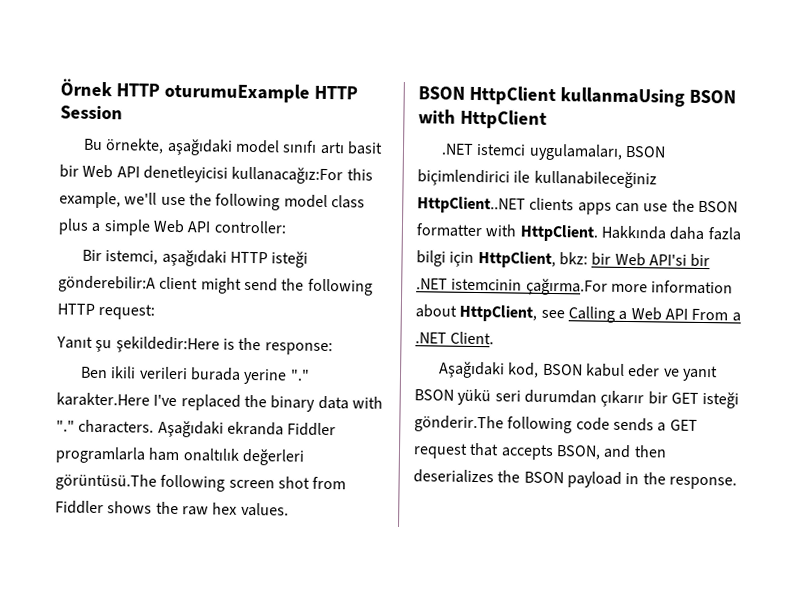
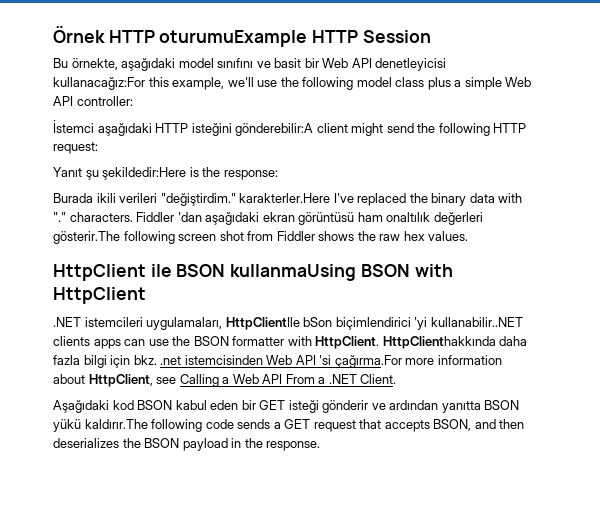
- Bu örnekte, aşağıdaki model sınıfı artı basit bir Web API denetleyicisi kullanacağız:For this example, we'll use the following model class plus a simple Web API controller:
+ Bu örnekte, aşağıdaki model sınıfını ve basit bir Web API denetleyicisi kullanacağız:For this example, we'll use the following model class plus a simple Web API controller:
- Bir istemci, aşağıdaki HTTP isteği gönderebilir:A client might send the following HTTP request:
+ İstemci aşağıdaki HTTP isteğini gönderebilir:A client might send the following HTTP request:
- Ben ikili verileri burada yerine "." karakter.Here I've replaced the binary data with "." characters.
+ Burada ikili verileri "değiştirdim." karakterler.Here I've replaced the binary data with "." characters.
- Aşağıdaki ekranda Fiddler programlarla ham onaltılık değerleri görüntüsü.The following screen shot from Fiddler shows the raw hex values.
+ Fiddler 'dan aşağıdaki ekran görüntüsü ham onaltılık değerleri gösterir.The following screen shot from Fiddler shows the raw hex values.
- BSON HttpClient kullanmaUsing BSON with HttpClient
+ HttpClient ile BSON kullanmaUsing BSON with HttpClient
- .NET istemci uygulamaları, BSON biçimlendirici ile kullanabileceğiniz HttpClient..NET clients apps can use the BSON formatter with HttpClient.
+ .NET istemcileri uygulamaları, HttpClientIle bSon biçimlendirici 'yi kullanabilir..NET clients apps can use the BSON formatter with HttpClient.
- Hakkında daha fazla bilgi için HttpClient, bkz: bir Web API'si bir .NET istemcinin çağırma.For more information about HttpClient, see Calling a Web API From a .NET Client.
+ HttpClienthakkında daha fazla bilgi için bkz. .net istemcisinden Web API 'si çağırma.For more information about HttpClient, see Calling a Web API From a .NET Client.
- Aşağıdaki kod, BSON kabul eder ve yanıt BSON yükü seri durumdan çıkarır bir GET isteği gönderir.The following code sends a GET request that accepts BSON, and then deserializes the BSON payload in the response.
+ Aşağıdaki kod BSON kabul eden bir GET isteği gönderir ve ardından yanıtta BSON yükü kaldırır.The following code sends a GET request that accepts BSON, and then deserializes the BSON payload in the response.

